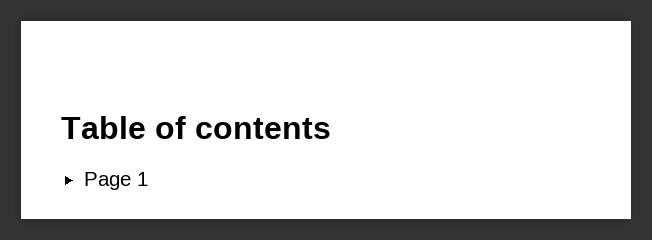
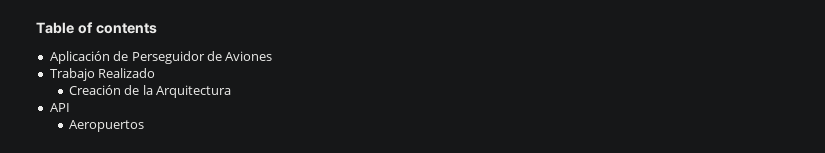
- Page 1
+ Aplicación de Perseguidor de Aviones
+ Trabajo Realizado
+ Creación de la Arquitectura
+ API
+ Aeropuertos

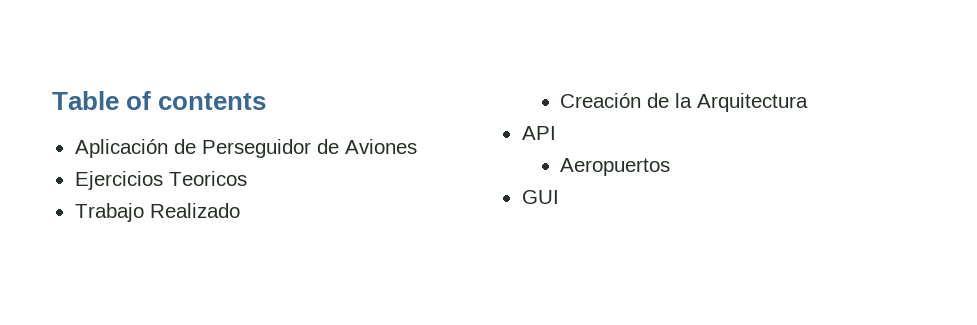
+ Ejercicios Teoricos
+ GUI

